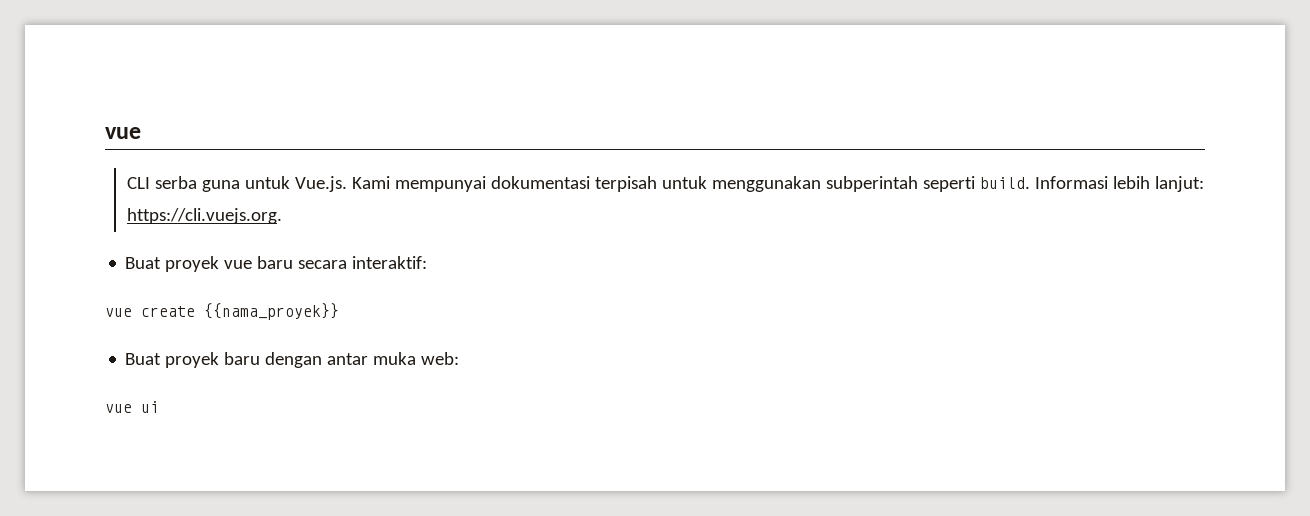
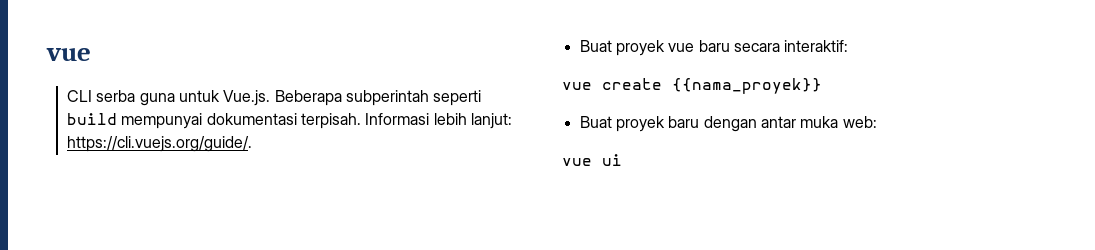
- CLI serba guna untuk Vue.js. Kami mempunyai dokumentasi terpisah untuk menggunakan subperintah seperti build.
+ CLI serba guna untuk Vue.js. Beberapa subperintah seperti build mempunyai dokumentasi terpisah.
- Informasi lebih lanjut: https://cli.vuejs.org.
+ Informasi lebih lanjut: https://cli.vuejs.org/guide/.

